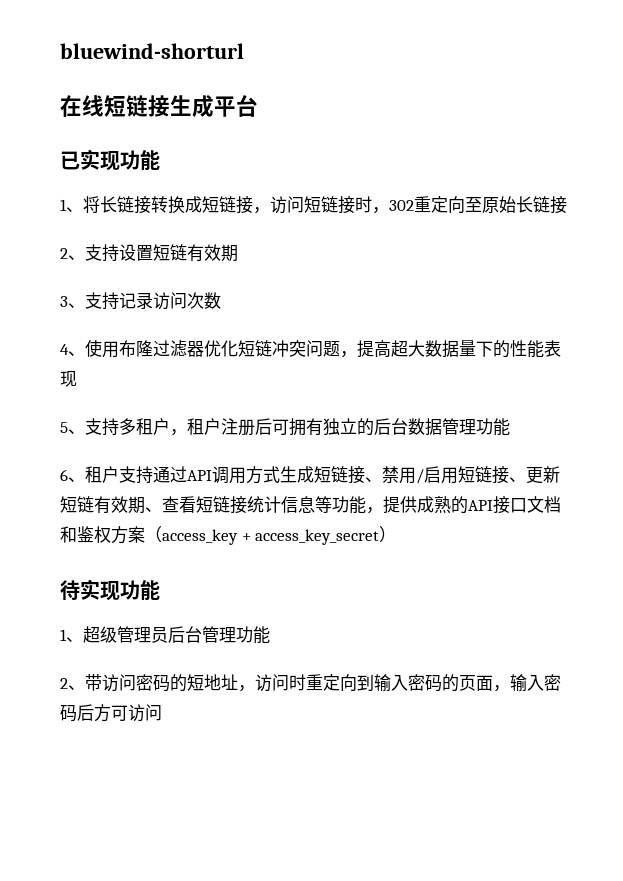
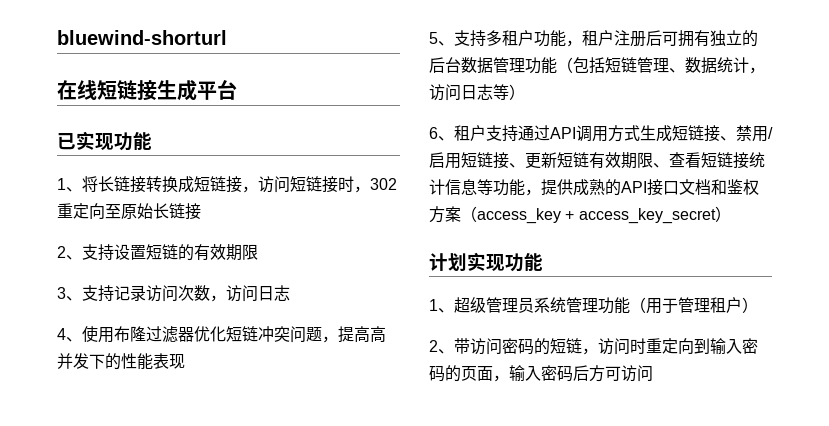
- 2、支持设置短链有效期
+ 2、支持设置短链的有效期限
- 3、支持记录访问次数
+ 3、支持记录访问次数，访问日志
- 4、使用布隆过滤器优化短链冲突问题，提高超大数据量下的性能表现
+ 4、使用布隆过滤器优化短链冲突问题，提高高并发下的性能表现
- 5、支持多租户，租户注册后可拥有独立的后台数据管理功能
+ 5、支持多租户功能，租户注册后可拥有独立的后台数据管理功能（包括短链管理、数据统计，访问日志等）
- 6、租户支持通过API调用方式生成短链接、禁用/启用短链接、更新短链有效期、查看短链接统计信息等功能，提供成熟的API接口文档和鉴权方案（access_key + access_key_secret）
+ 6、租户支持通过API调用方式生成短链接、禁用/启用短链接、更新短链有效期限、查看短链接统计信息等功能，提供成熟的API接口文档和鉴权方案（access_key + access_key_secret）
- 待实现功能
+ 计划实现功能
- 1、超级管理员后台管理功能
+ 1、超级管理员系统管理功能（用于管理租户）
- 2、带访问密码的短地址，访问时重定向到输入密码的页面，输入密码后方可访问
+ 2、带访问密码的短链，访问时重定向到输入密码的页面，输入密码后方可访问

